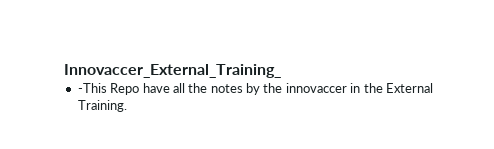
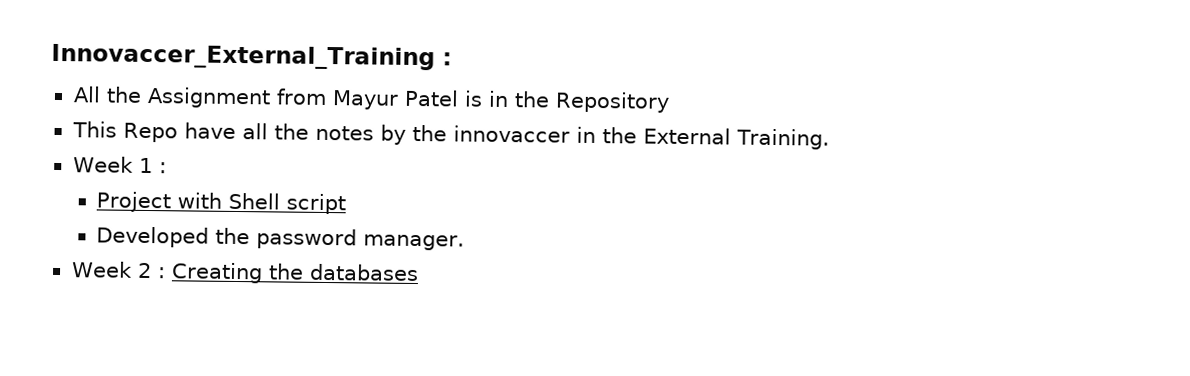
- Innovaccer_External_Training_
- -This Repo have all the notes by the innovaccer in the External Training.
+ Innovaccer_External_Training :
+ All the Assignment from Mayur Patel is in the Repository
+ This Repo have all the notes by the innovaccer in the External Training.
+ Week 1 :
+ Project with Shell script
+ Developed the password manager.
+ Week 2 : Creating the databases

